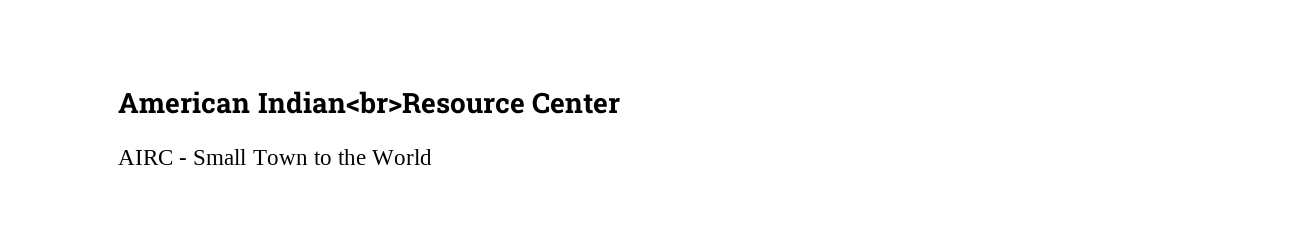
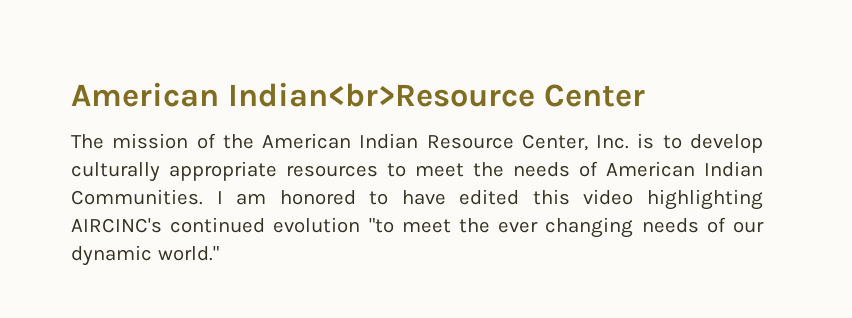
- AIRC - Small Town to the World
+ The mission of the American Indian Resource Center, Inc. is to develop culturally appropriate resources to meet the needs of American Indian Communities. I am honored to have edited this video highlighting AIRCINC's continued evolution "to meet the ever changing needs of our dynamic world."

